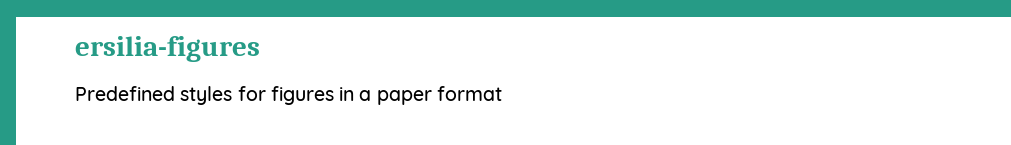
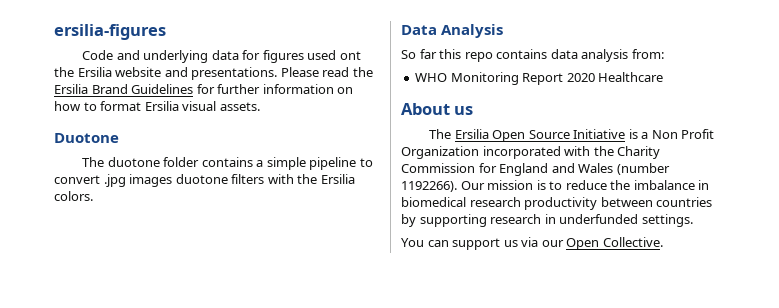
- Predefined styles for figures in a paper format
+ Code and underlying data for figures used ont the Ersilia website and presentations. Please read the Ersilia Brand Guidelines for further information on how to format Ersilia visual assets.
+ Duotone
+ The duotone folder contains a simple pipeline to convert .jpg images duotone filters with the Ersilia colors.
+ Data Analysis
+ So far this repo contains data analysis from:
+ WHO Monitoring Report 2020 Healthcare
+ About us
+ The Ersilia Open Source Initiative is a Non Profit Organization incorporated with the Charity Commission for England and Wales (number 1192266). Our mission is to reduce the imbalance in biomedical research productivity between countries by supporting research in underfunded settings.
+ You can support us via our Open Collective.

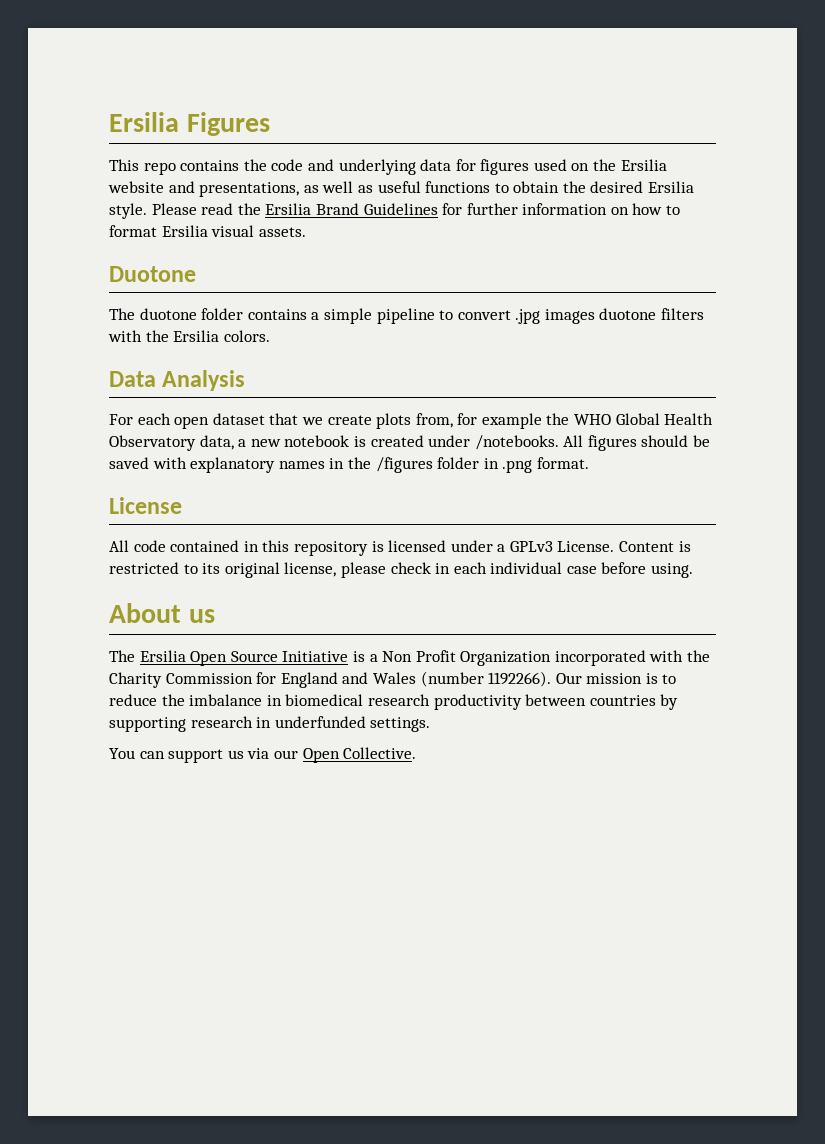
- ersilia-figures
- Code and underlying data for figures used ont the Ersilia website and presentations.
+ Ersilia Figures
+ This repo contains the code and underlying data for figures used on the Ersilia website and presentations, as well as useful functions to obtain the desired Ersilia style.
- So far this repo contains data analysis from:
- WHO Monitoring Report 2020 Healthcare
+ For each open dataset that we create plots from, for example the WHO Global Health Observatory data, a new notebook is created under /notebooks. All figures should be saved with explanatory names in the /figures folder in .png format.
+ License
+ All code contained in this repository is licensed under a GPLv3 License. Content is restricted to its original license, please check in each individual case before using.

